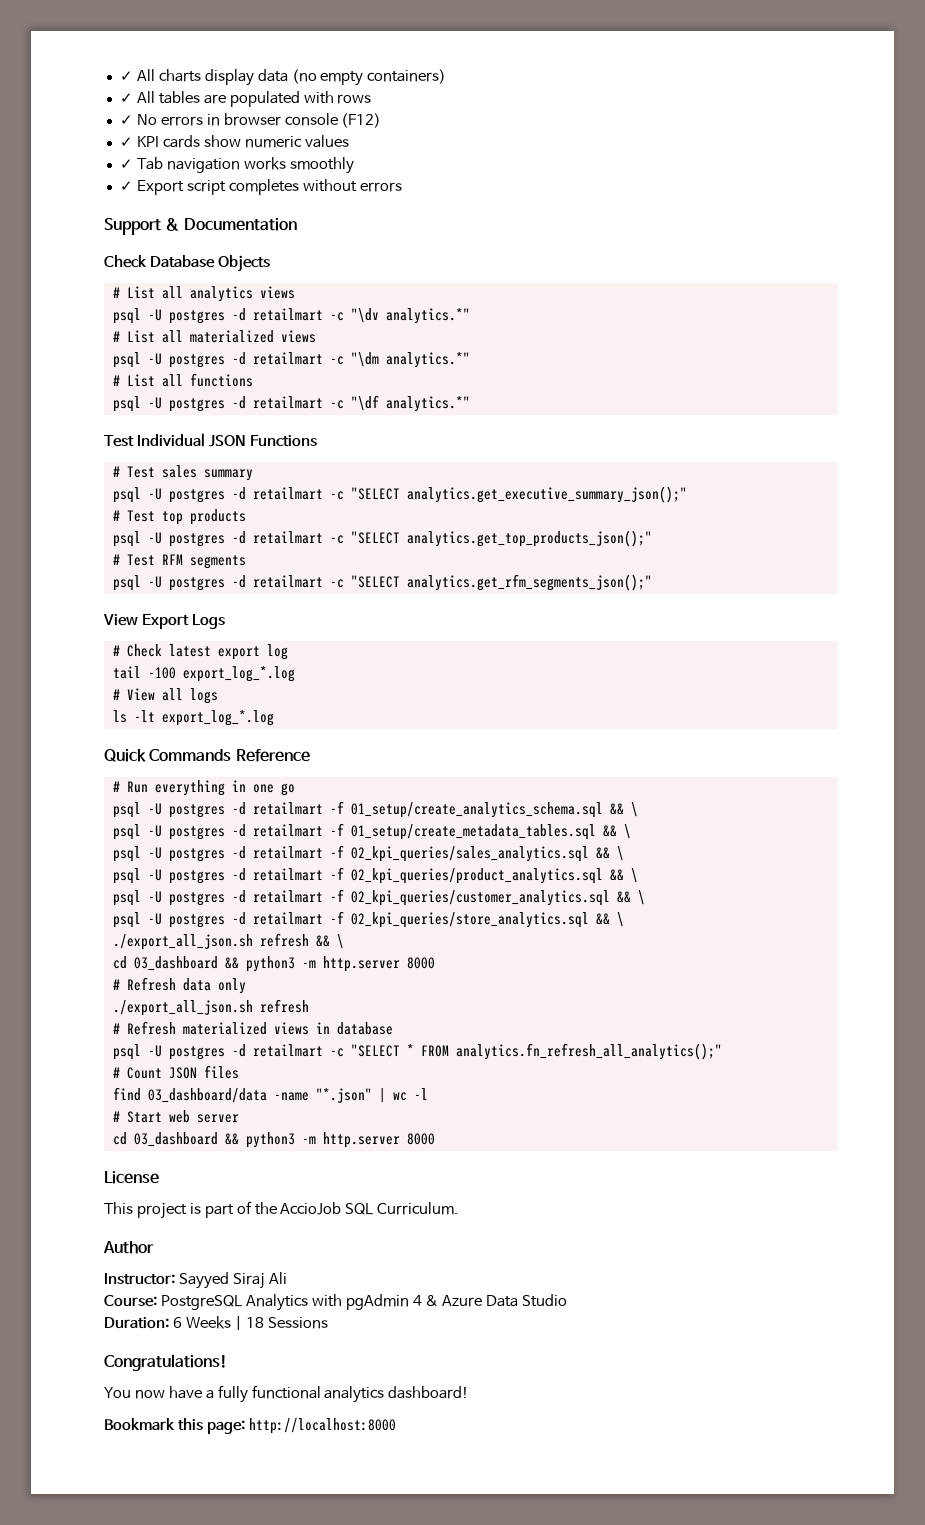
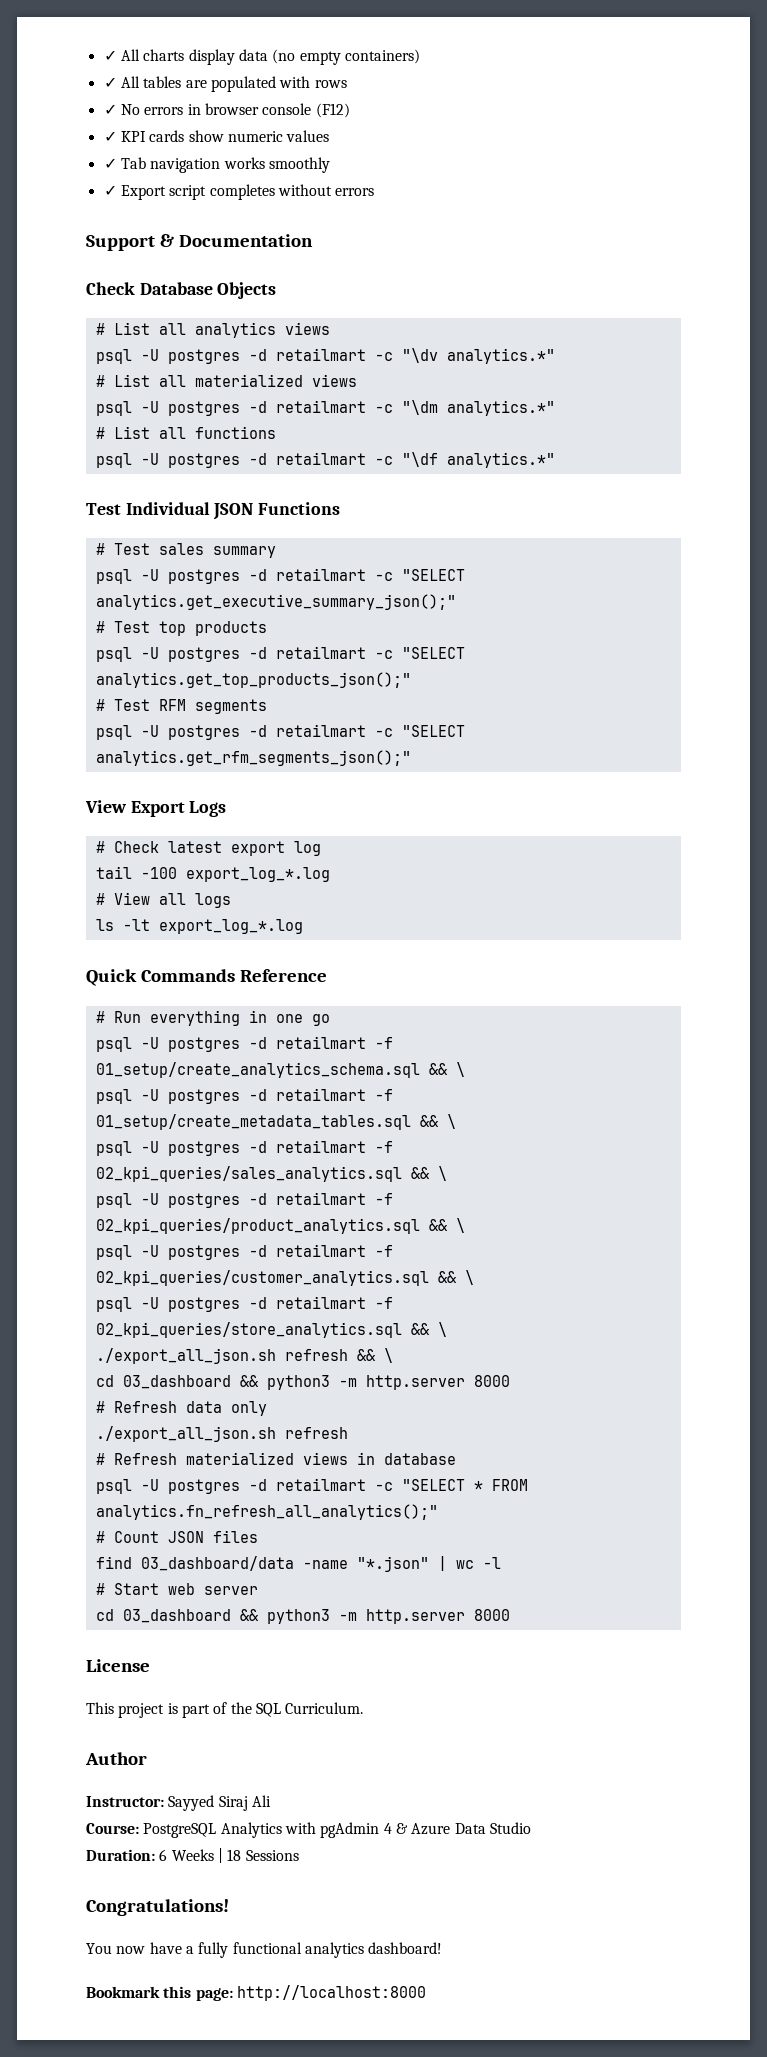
- This project is part of the AccioJob SQL Curriculum.
+ This project is part of the SQL Curriculum.

